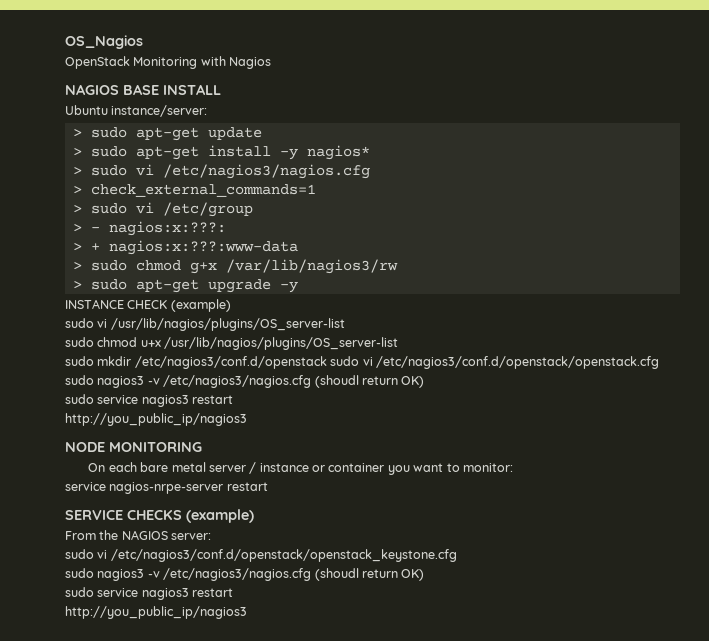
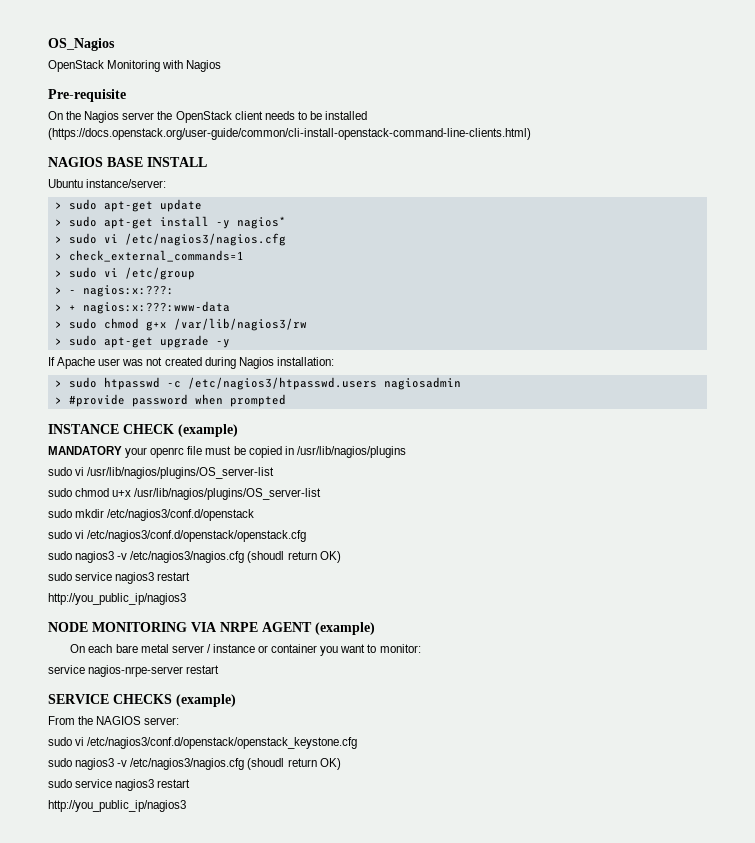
+ Pre-requisite
+ On the Nagios server the OpenStack client needs to be installed (https://docs.openstack.org/user-guide/common/cli-install-openstack-command-line-clients.html)
+ If Apache user was not created during Nagios installation:
+ > sudo htpasswd -c /etc/nagios3/htpasswd.users nagiosadmin
+ > #provide password when prompted
  INSTANCE CHECK (example)
+ MANDATORY your openrc file must be copied in /usr/lib/nagios/plugins
- sudo mkdir /etc/nagios3/conf.d/openstack sudo vi /etc/nagios3/conf.d/openstack/openstack.cfg
+ sudo mkdir /etc/nagios3/conf.d/openstack
+ sudo vi /etc/nagios3/conf.d/openstack/openstack.cfg
- NODE MONITORING
+ NODE MONITORING VIA NRPE AGENT (example)

